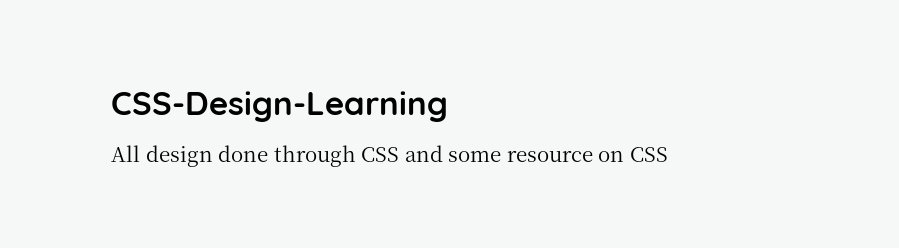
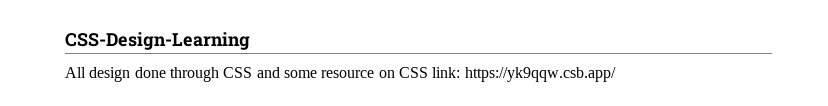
- All design done through CSS and some resource on CSS
+ All design done through CSS and some resource on CSS link: https://yk9qqw.csb.app/

